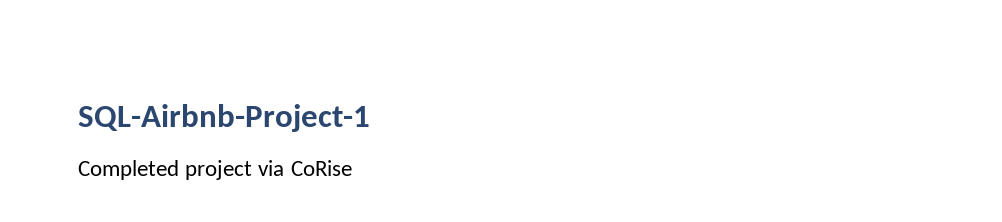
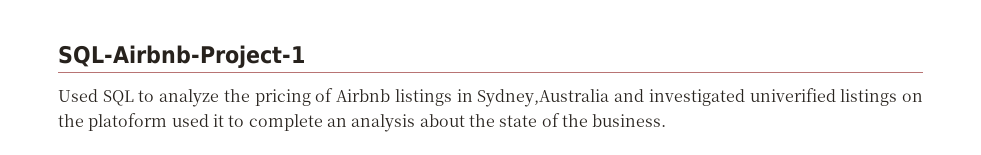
- Completed project via CoRise
+ Used SQL to analyze the pricing of Airbnb listings in Sydney,Australia and investigated univerified listings on the platoform used it to complete an analysis about the state of the business.

